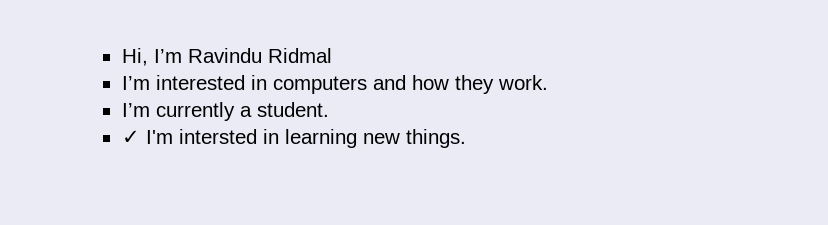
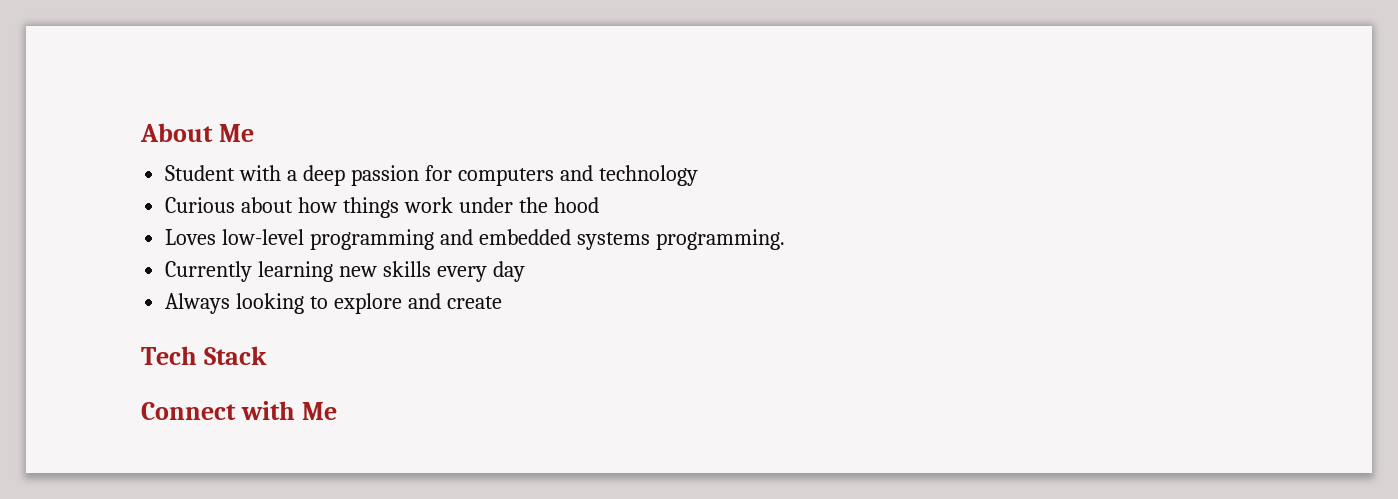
- Hi, I’m Ravindu Ridmal
- I’m interested in computers and how they work.
- I’m currently a student.
- ✓ I'm intersted in learning new things.
+ About Me
+ Student with a deep passion for computers and technology
+ Curious about how things work under the hood
+ Loves low-level programming and embedded systems programming.
+ Currently learning new skills every day
+ Always looking to explore and create
+ Tech Stack
+ Connect with Me

